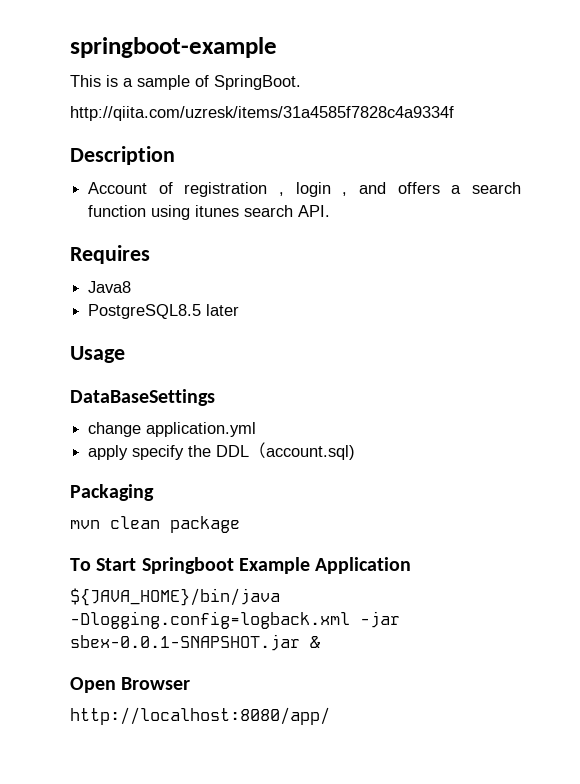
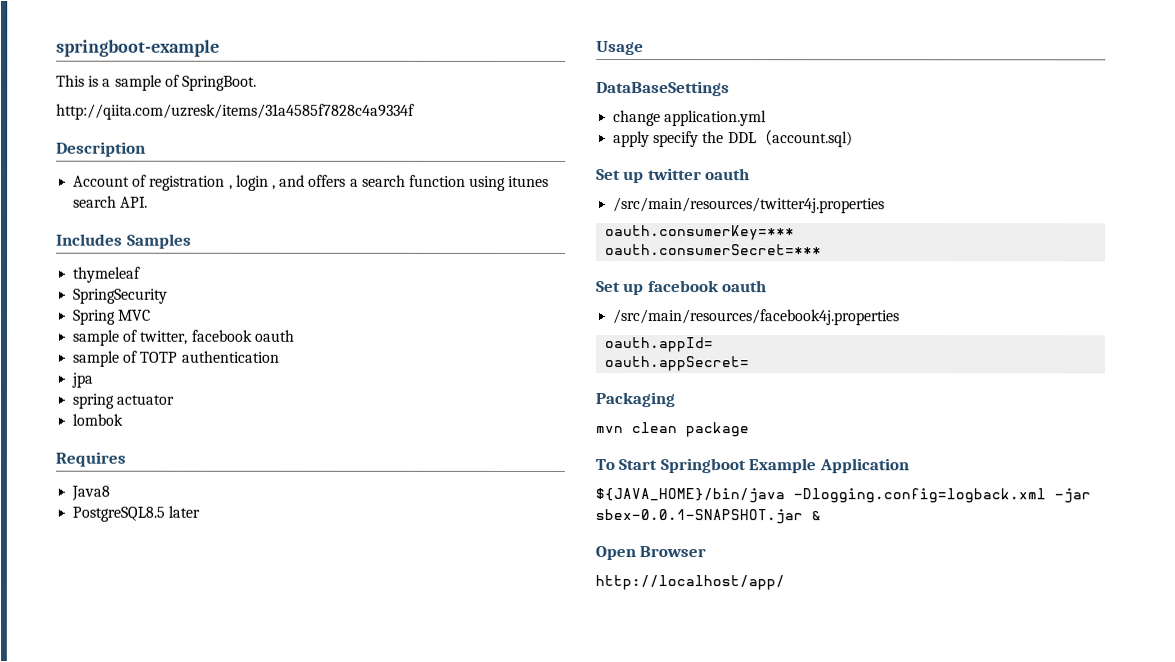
+ Includes Samples
+ thymeleaf
+ SpringSecurity
+ Spring MVC
+ sample of twitter, facebook oauth
+ sample of TOTP authentication
+ jpa
+ spring actuator
+ lombok
+ Set up twitter oauth
+ /src/main/resources/twitter4j.properties
+ oauth.consumerKey=***
+ oauth.consumerSecret=***
+ Set up facebook oauth
+ /src/main/resources/facebook4j.properties
+ oauth.appId=
+ oauth.appSecret=
- http://localhost:8080/app/
+ http://localhost/app/

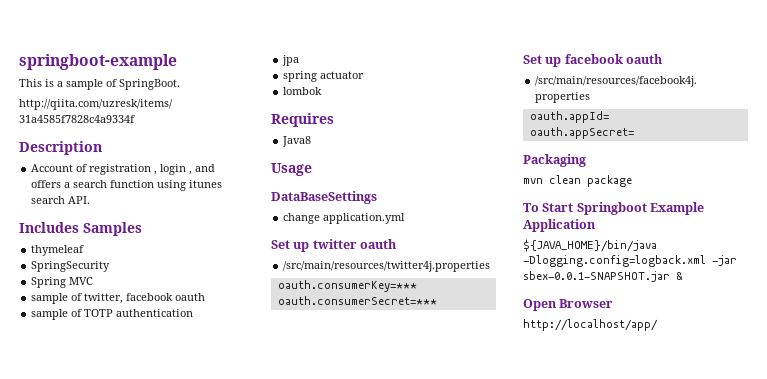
- PostgreSQL8.5 later
- apply specify the DDL（account.sql)

